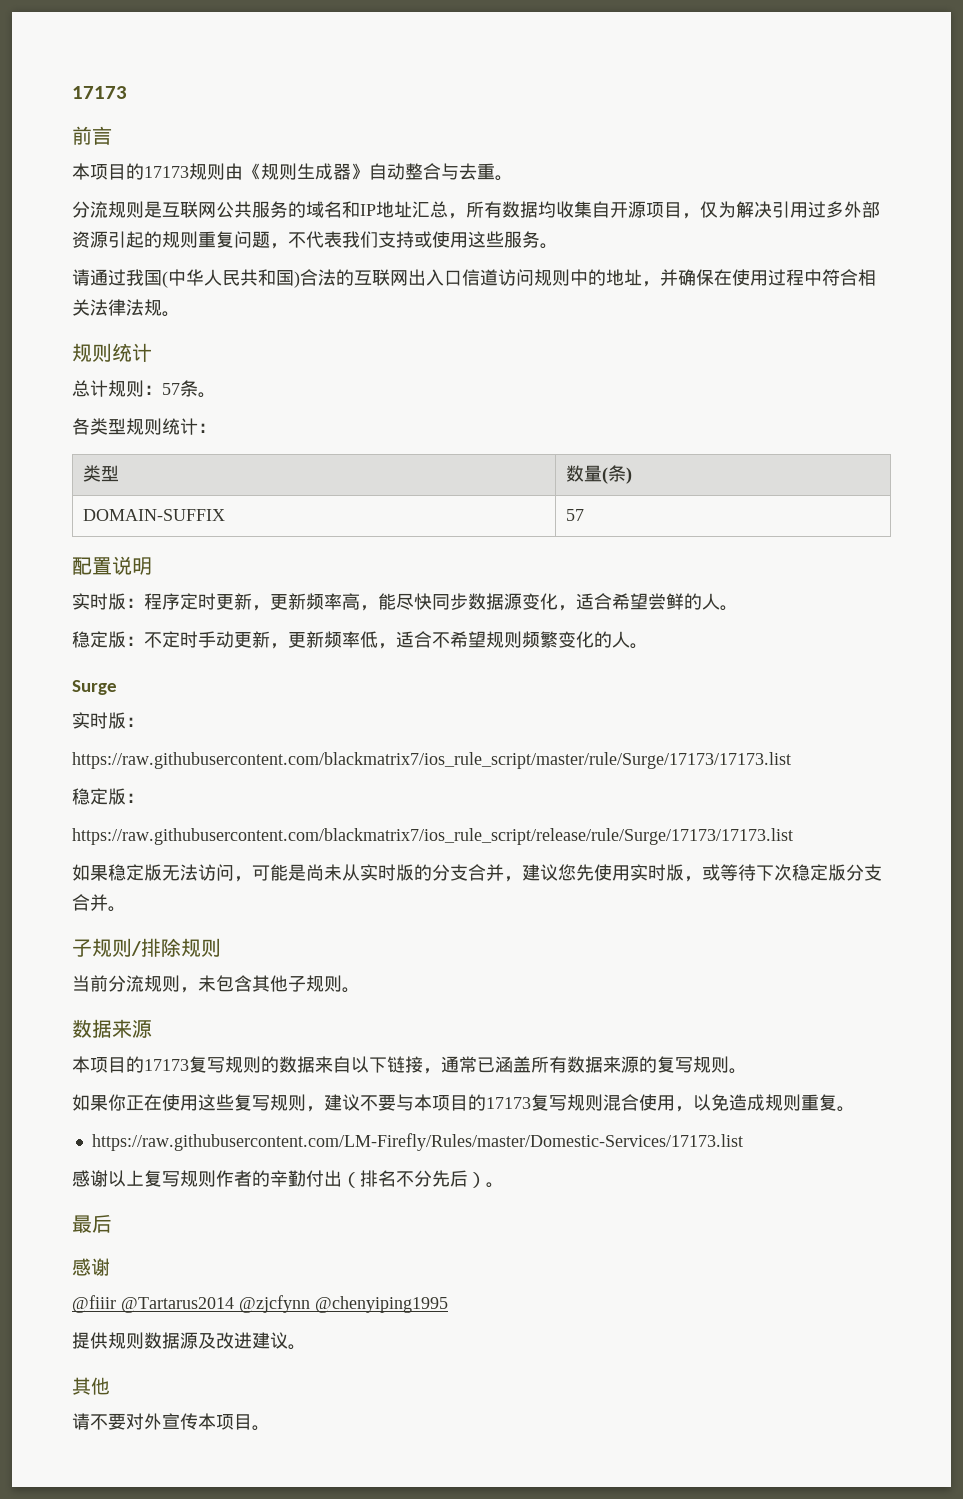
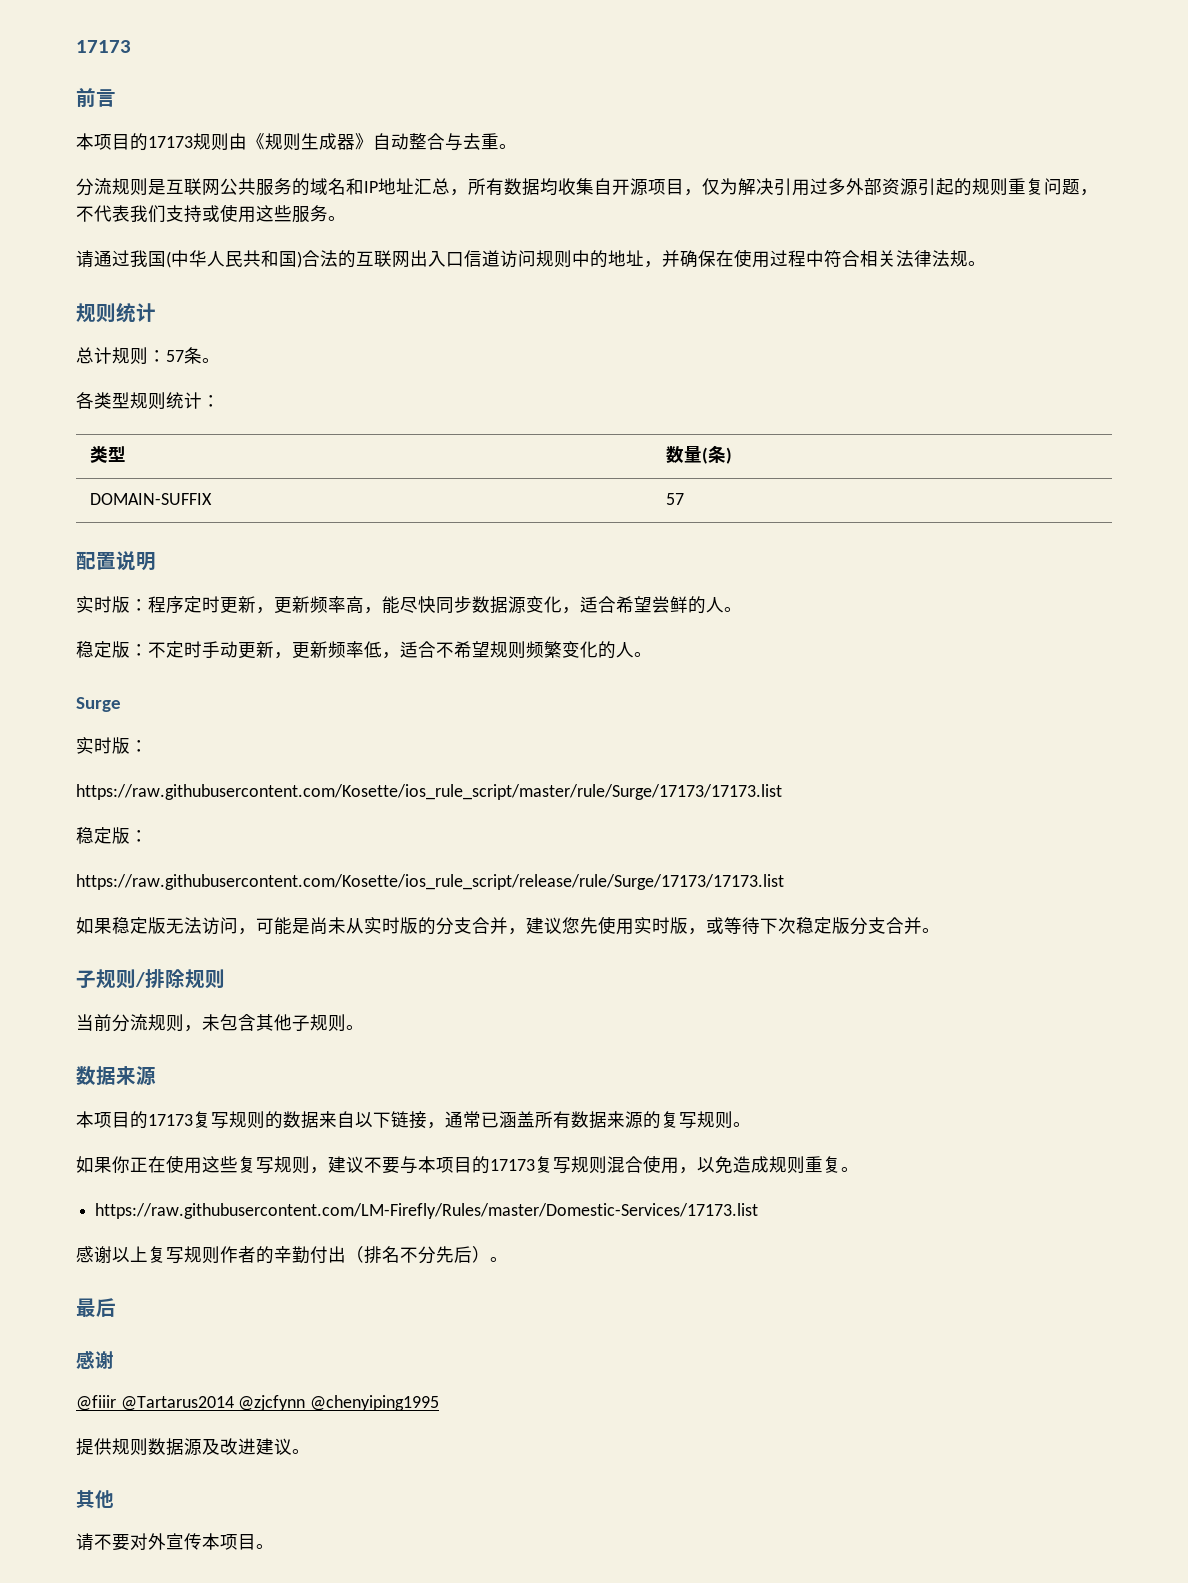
- https://raw.githubusercontent.com/blackmatrix7/ios_rule_script/master/rule/Surge/17173/17173.list
+ https://raw.githubusercontent.com/Kosette/ios_rule_script/master/rule/Surge/17173/17173.list
- https://raw.githubusercontent.com/blackmatrix7/ios_rule_script/release/rule/Surge/17173/17173.list
+ https://raw.githubusercontent.com/Kosette/ios_rule_script/release/rule/Surge/17173/17173.list

